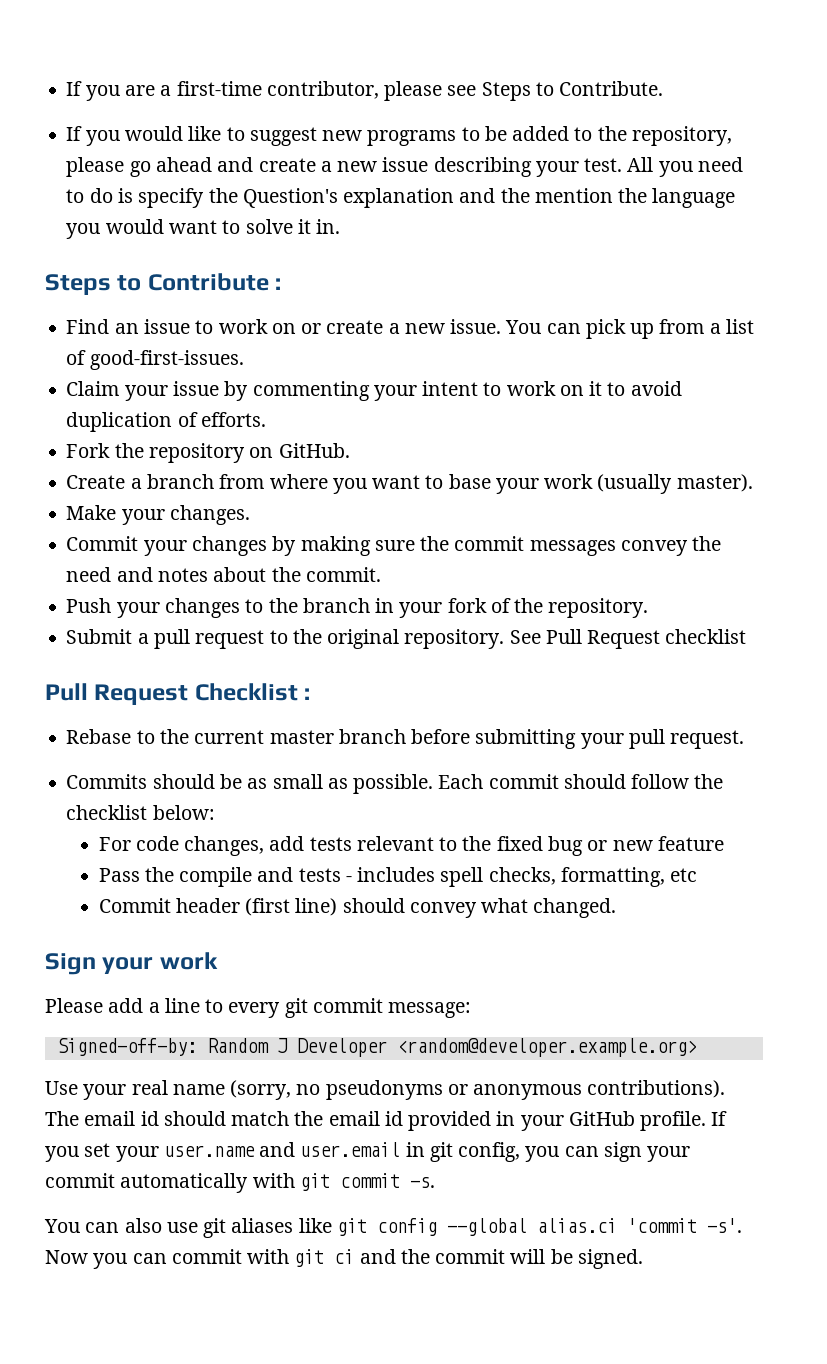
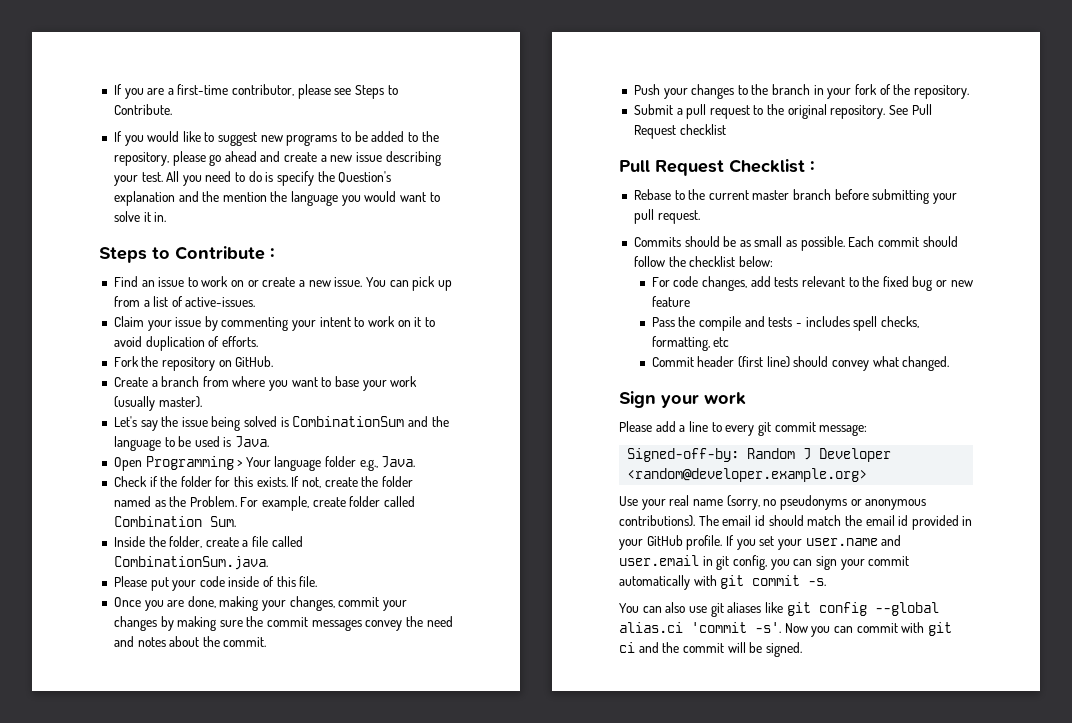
- You can pick up from a list of good-first-issues.
+ You can pick up from a list of active-issues.
- Make your changes.
- Commit your changes by making sure the commit messages convey the need and notes about the commit.
+ Let's say the issue being solved is CombinationSum and the language to be used is Java.
+ Open Programming > Your language folder e.g., Java.
+ Check if the folder for this exists. If not, create the folder named as the Problem. For example, create folder called Combination Sum.
+ Inside the folder, create a file called CombinationSum.java.
+ Please put your code inside of this file.
+ Once you are done, making your changes, commit your changes by making sure the commit messages convey the need and notes about the commit.

